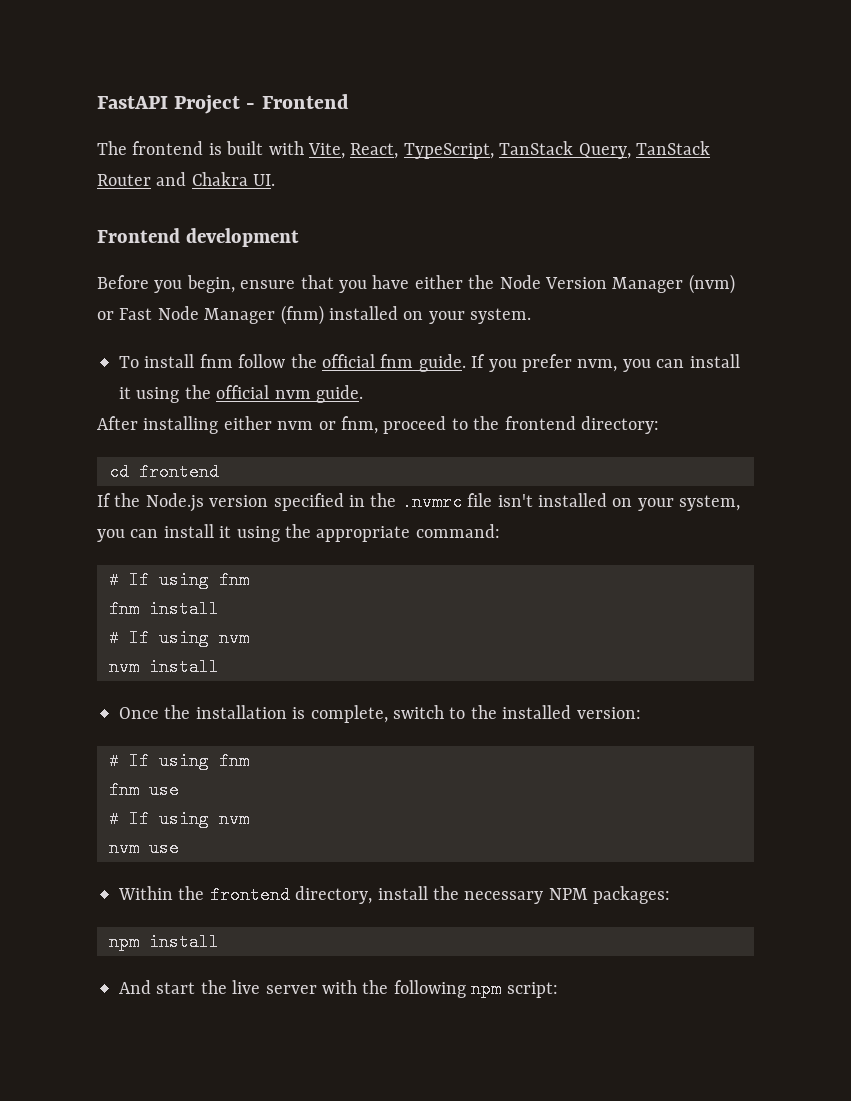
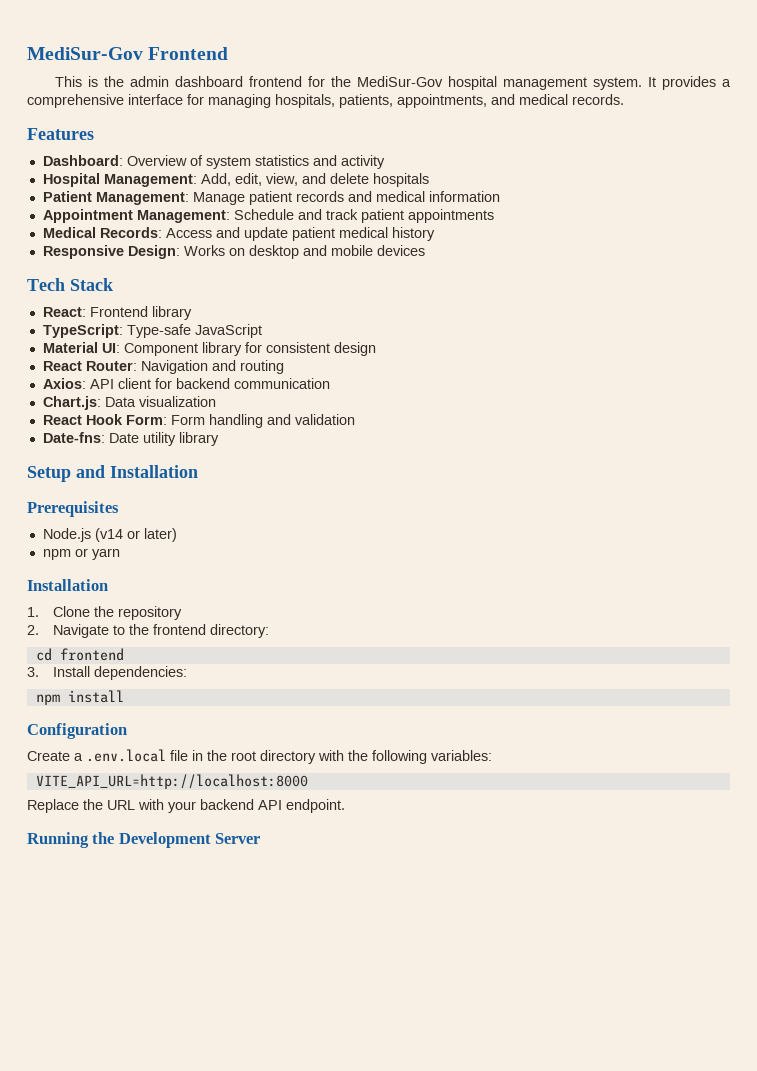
- FastAPI Project - Frontend
- The frontend is built with Vite, React, TypeScript, TanStack Query, TanStack Router and Chakra UI.
- Frontend development
- Before you begin, ensure that you have either the Node Version Manager (nvm) or Fast Node Manager (fnm) installed on your system.
- To install fnm follow the official fnm guide. If you prefer nvm, you can install it using the official nvm guide.
- After installing either nvm or fnm, proceed to the frontend directory:
+ MediSur-Gov Frontend
+ This is the admin dashboard frontend for the MediSur-Gov hospital management system. It provides a comprehensive interface for managing hospitals, patients, appointments, and medical records.
+ Features
+ Dashboard: Overview of system statistics and activity
+ Hospital Management: Add, edit, view, and delete hospitals
+ Patient Management: Manage patient records and medical information
+ Appointment Management: Schedule and track patient appointments
+ Medical Records: Access and update patient medical history
+ Responsive Design: Works on desktop and mobile devices
+ Tech Stack
+ React: Frontend library
+ TypeScript: Type-safe JavaScript
+ Material UI: Component library for consistent design
+ React Router: Navigation and routing
+ Axios: API client for backend communication
+ Chart.js: Data visualization
+ React Hook Form: Form handling and validation
+ Date-fns: Date utility library
+ Setup and Installation
+ Prerequisites
+ Node.js (v14 or later)
+ npm or yarn
+ Installation
+ 1. Clone the repository
+ 2. Navigate to the frontend directory:
- If the Node.js version specified in the .nvmrc file isn't installed on your system, you can install it using the appropriate command:
- # If using fnm
- fnm install
- # If using nvm
- nvm install
- Once the installation is complete, switch to the installed version:
- # If using fnm
- fnm use
- # If using nvm
- nvm use
- Within the frontend directory, install the necessary NPM packages:
+ 3. Install dependencies:
  npm install
- And start the live server with the following npm script:
+ Configuration
+ Create a .env.local file in the root directory with the following variables:
+ VITE_API_URL=http://localhost:8000
+ Replace the URL with your backend API endpoint.
+ Running the Development Server

